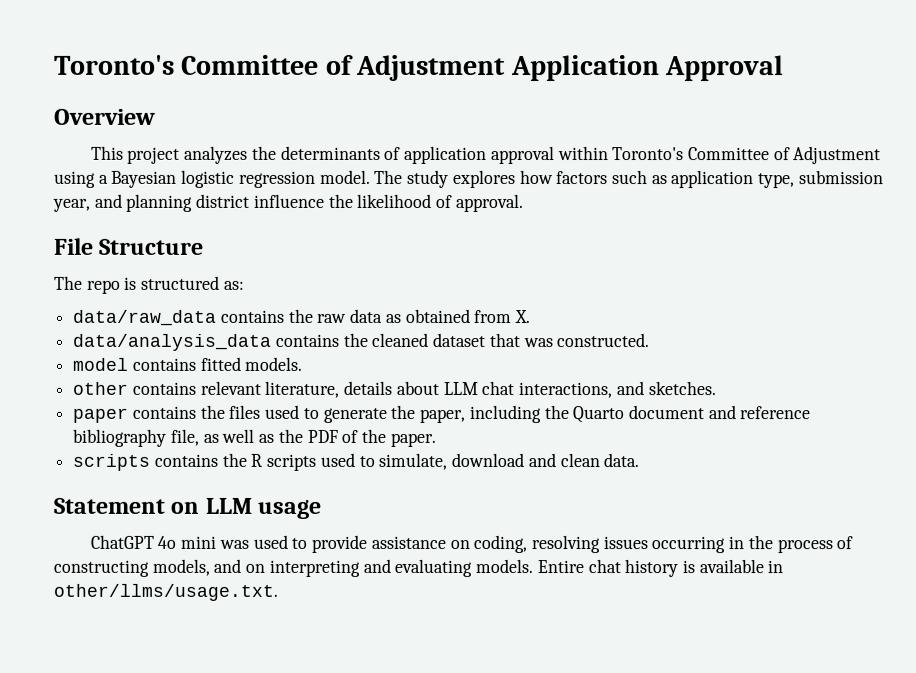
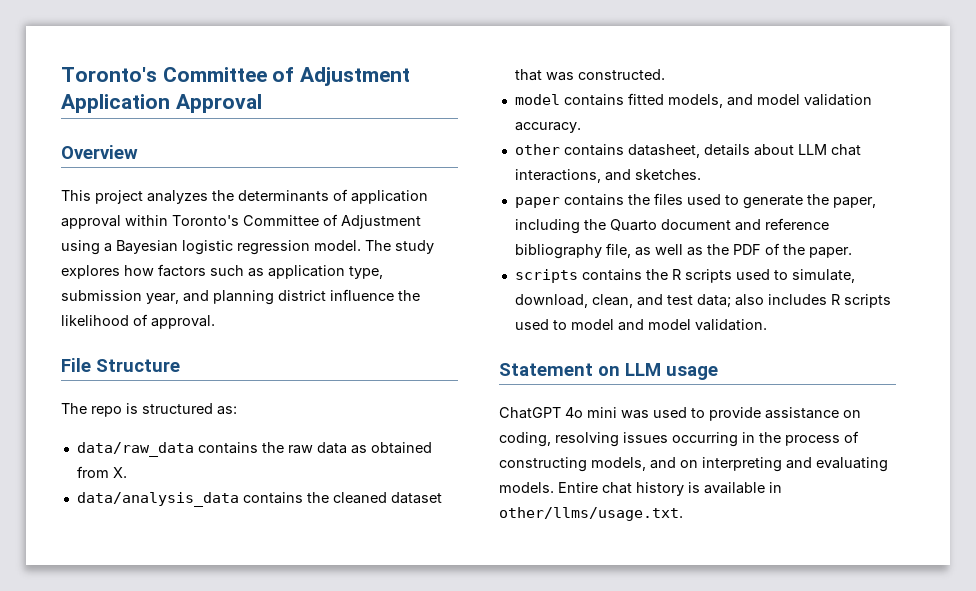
- model contains fitted models.
+ model contains fitted models, and model validation accuracy.
- other contains relevant literature, details about LLM chat interactions, and sketches.
+ other contains datasheet, details about LLM chat interactions, and sketches.
- scripts contains the R scripts used to simulate, download and clean data.
+ scripts contains the R scripts used to simulate, download, clean, and test data; also includes R scripts used to model and model validation.

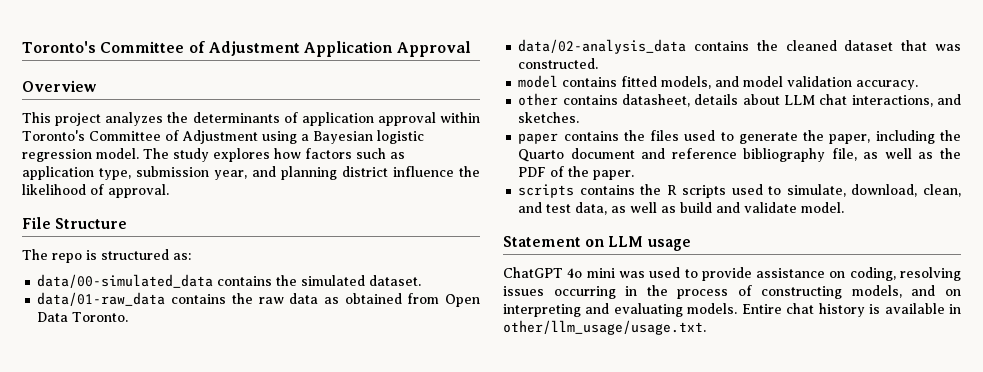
- data/raw_data contains the raw data as obtained from X.
- data/analysis_data contains the cleaned dataset that was constructed.
+ data/00-simulated_data contains the simulated dataset.
+ data/01-raw_data contains the raw data as obtained from Open Data Toronto.
+ data/02-analysis_data contains the cleaned dataset that was constructed.
- scripts contains the R scripts used to simulate, download, clean, and test data; also includes R scripts used to model and model validation.
+ scripts contains the R scripts used to simulate, download, clean, and test data, as well as build and validate model.
- Entire chat history is available in other/llms/usage.txt.
+ Entire chat history is available in other/llm_usage/usage.txt.

